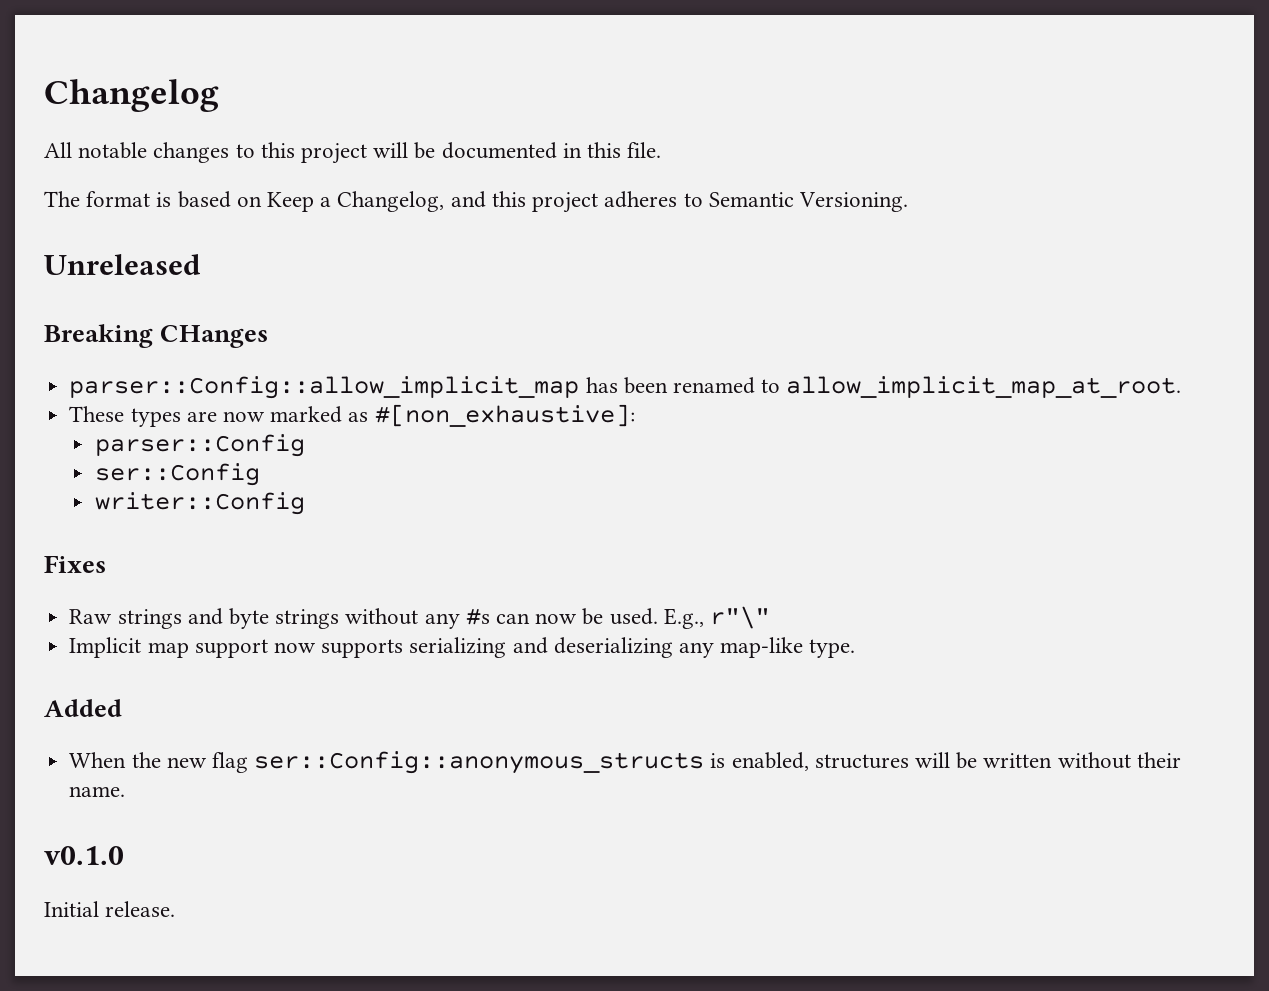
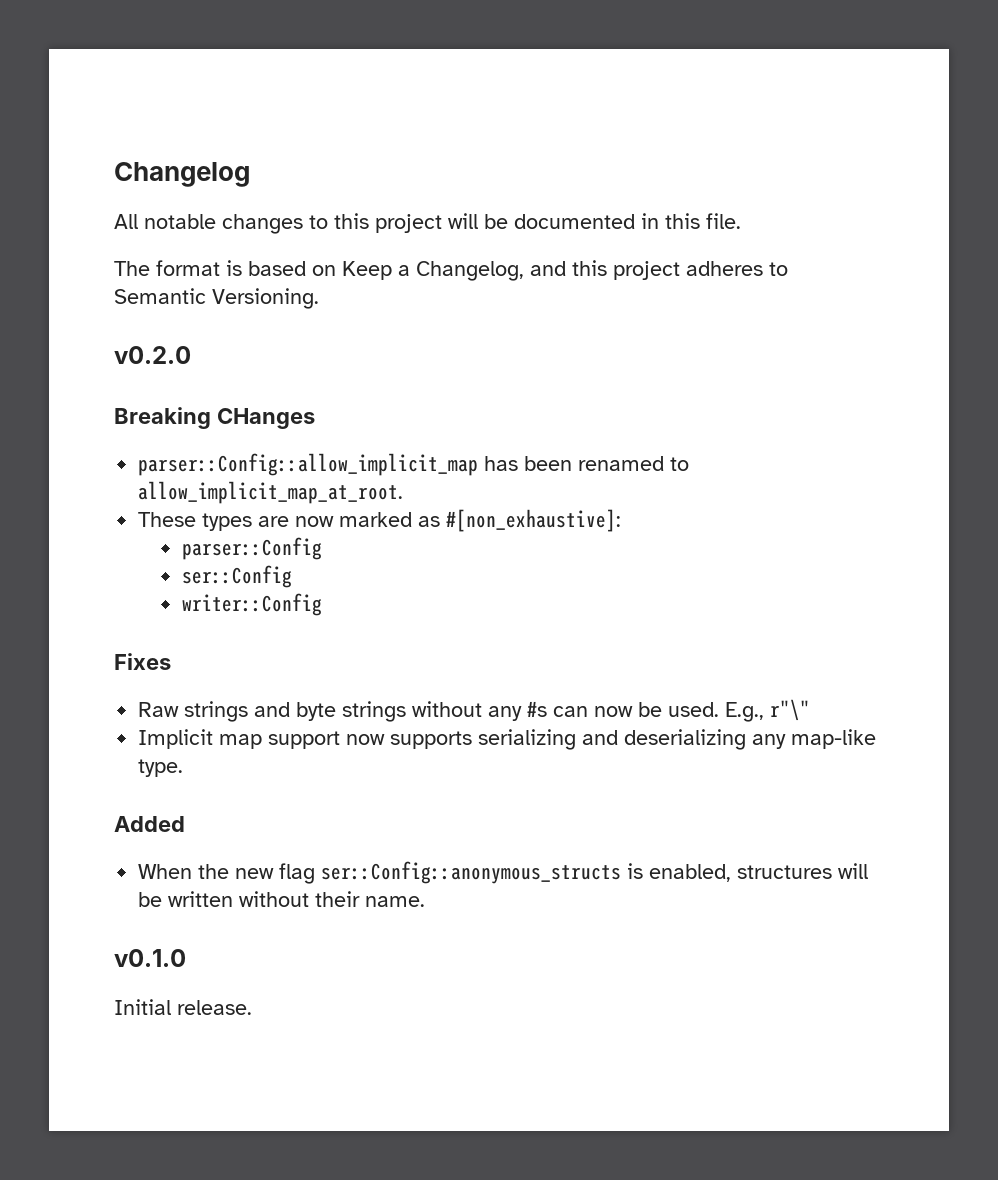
- Unreleased
+ v0.2.0

